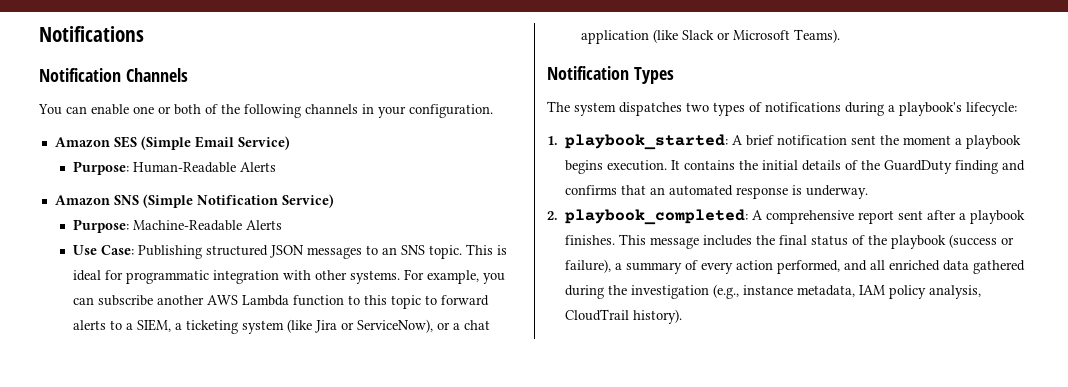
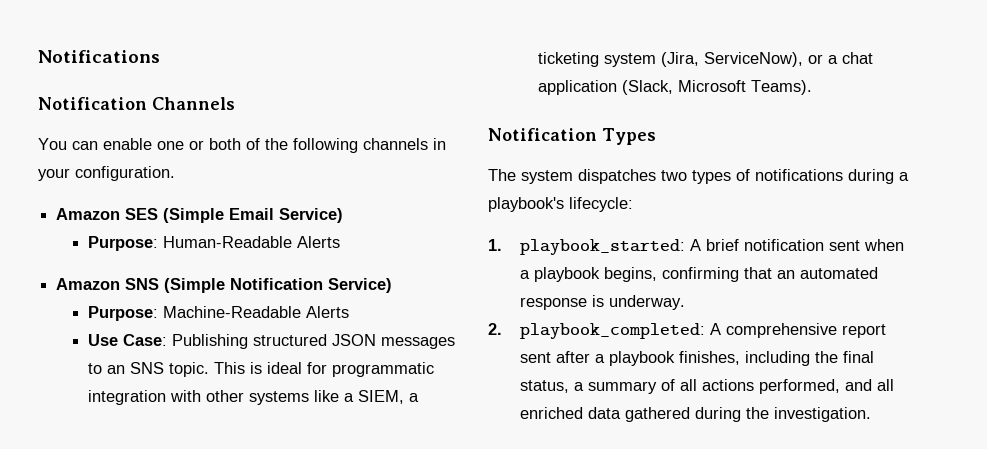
- This is ideal for programmatic integration with other systems. For example, you can subscribe another AWS Lambda function to this topic to forward alerts to a SIEM, a ticketing system (like Jira or ServiceNow), or a chat application (like Slack or Microsoft Teams).
+ This is ideal for programmatic integration with other systems like a SIEM, a ticketing system (Jira, ServiceNow), or a chat application (Slack, Microsoft Teams).
- 1. playbook_started: A brief notification sent the moment a playbook begins execution. It contains the initial details of the GuardDuty finding and confirms that an automated response is underway.
+ 1. playbook_started: A brief notification sent when a playbook begins, confirming that an automated response is underway.
- 2. playbook_completed: A comprehensive report sent after a playbook finishes. This message includes the final status of the playbook (success or failure), a summary of every action performed, and all enriched data gathered during the investigation (e.g., instance metadata, IAM policy analysis, CloudTrail history).
+ 2. playbook_completed: A comprehensive report sent after a playbook finishes, including the final status, a summary of all actions performed, and all enriched data gathered during the investigation.

